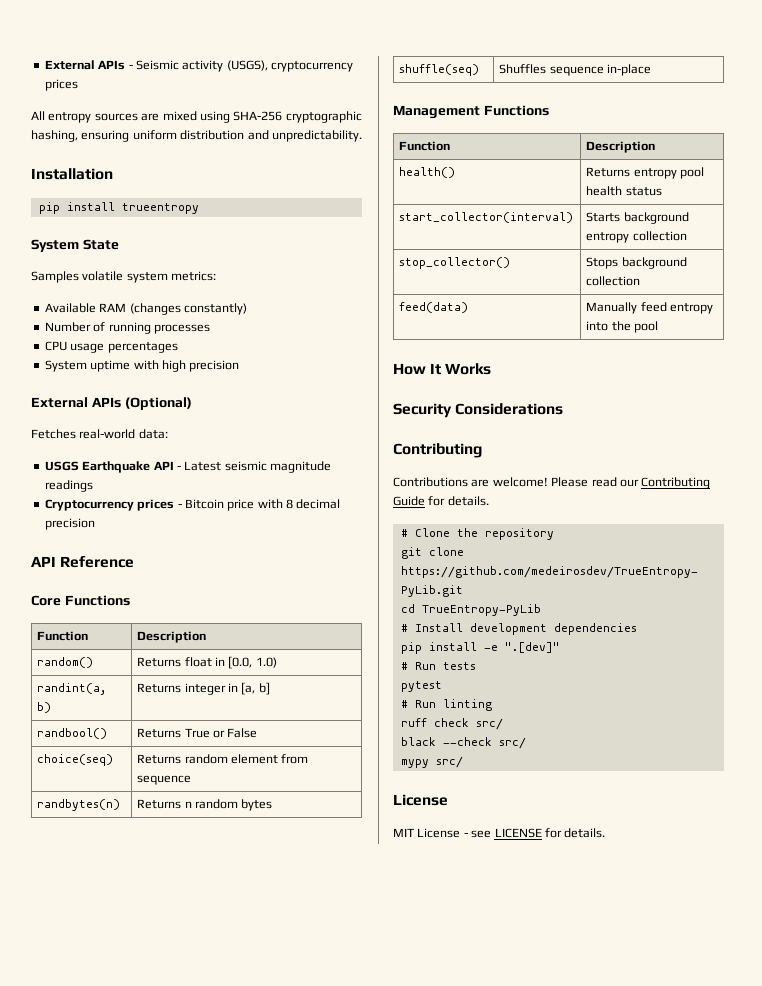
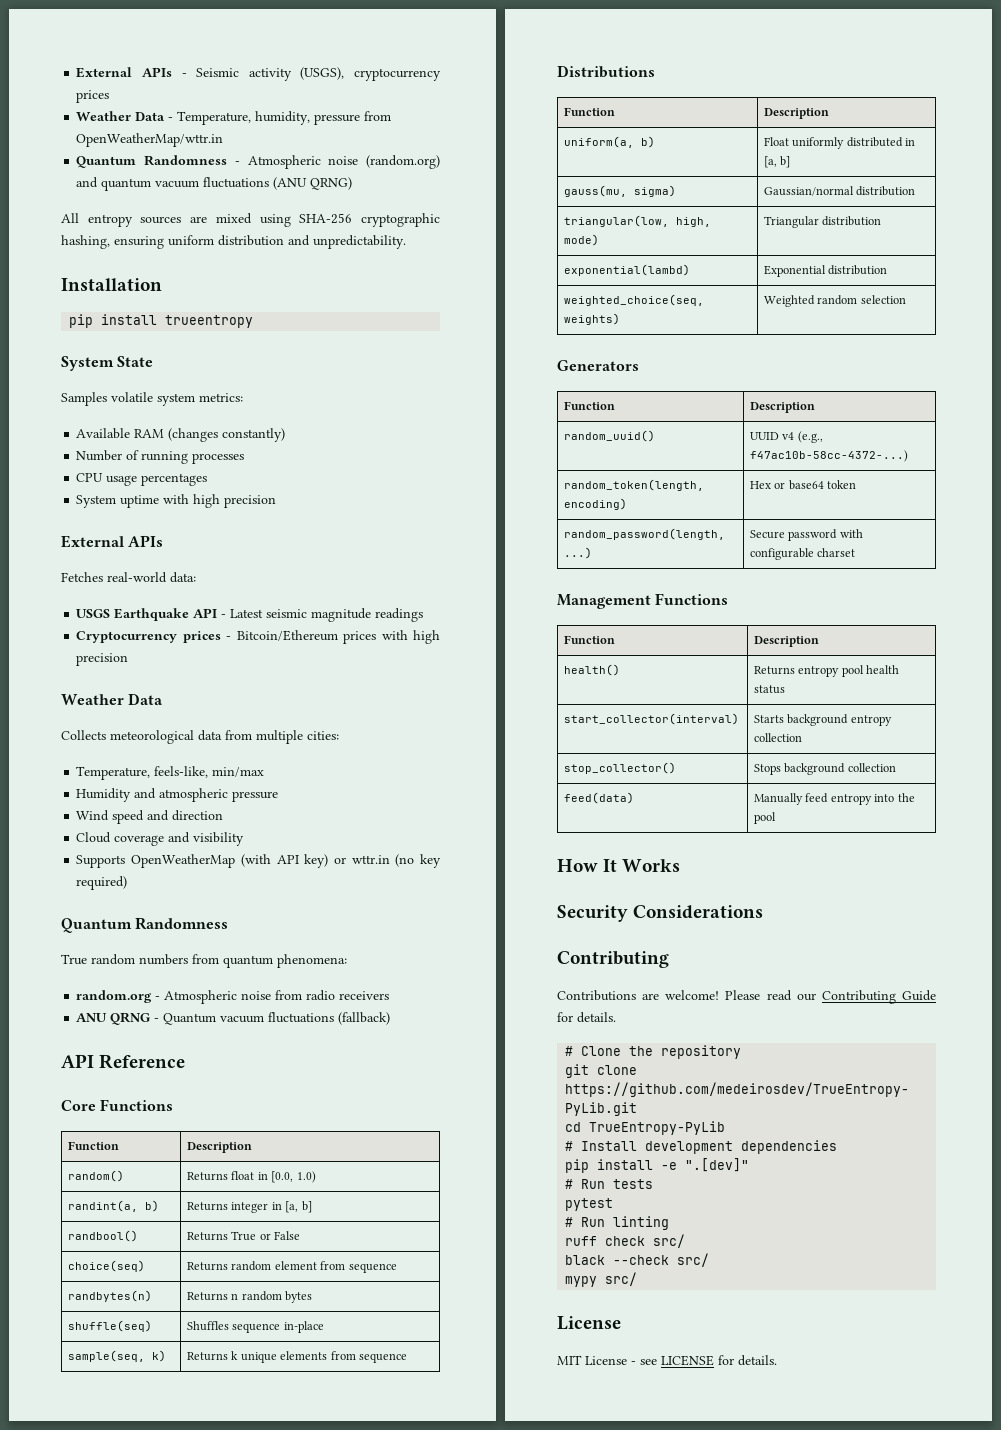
+ Weather Data - Temperature, humidity, pressure from OpenWeatherMap/wttr.in
+ Quantum Randomness - Atmospheric noise (random.org) and quantum vacuum fluctuations (ANU QRNG)
  System uptime with high precision
- External APIs (Optional)
+ External APIs
- Cryptocurrency prices - Bitcoin price with 8 decimal precision
+ Cryptocurrency prices - Bitcoin/Ethereum prices with high precision
+ Weather Data
+ Collects meteorological data from multiple cities:
+ Temperature, feels-like, min/max
+ Humidity and atmospheric pressure
+ Wind speed and direction
+ Cloud coverage and visibility
+ Supports OpenWeatherMap (with API key) or wttr.in (no key required)
+ Quantum Randomness
+ True random numbers from quantum phenomena:
+ random.org - Atmospheric noise from radio receivers
+ ANU QRNG - Quantum vacuum fluctuations (fallback)
+ sample(seq, k) | Returns k unique elements from sequence
+ Distributions
+ Function | Description
+ uniform(a, b) | Float uniformly distributed in [a, b]
+ gauss(mu, sigma) | Gaussian/normal distribution
+ triangular(low, high, mode) | Triangular distribution
+ exponential(lambd) | Exponential distribution
+ weighted_choice(seq, weights) | Weighted random selection
+ Generators
+ Function | Description
+ random_uuid() | UUID v4 (e.g., f47ac10b-58cc-4372-...)
+ random_token(length, encoding) | Hex or base64 token
+ random_password(length, ...) | Secure password with configurable charset

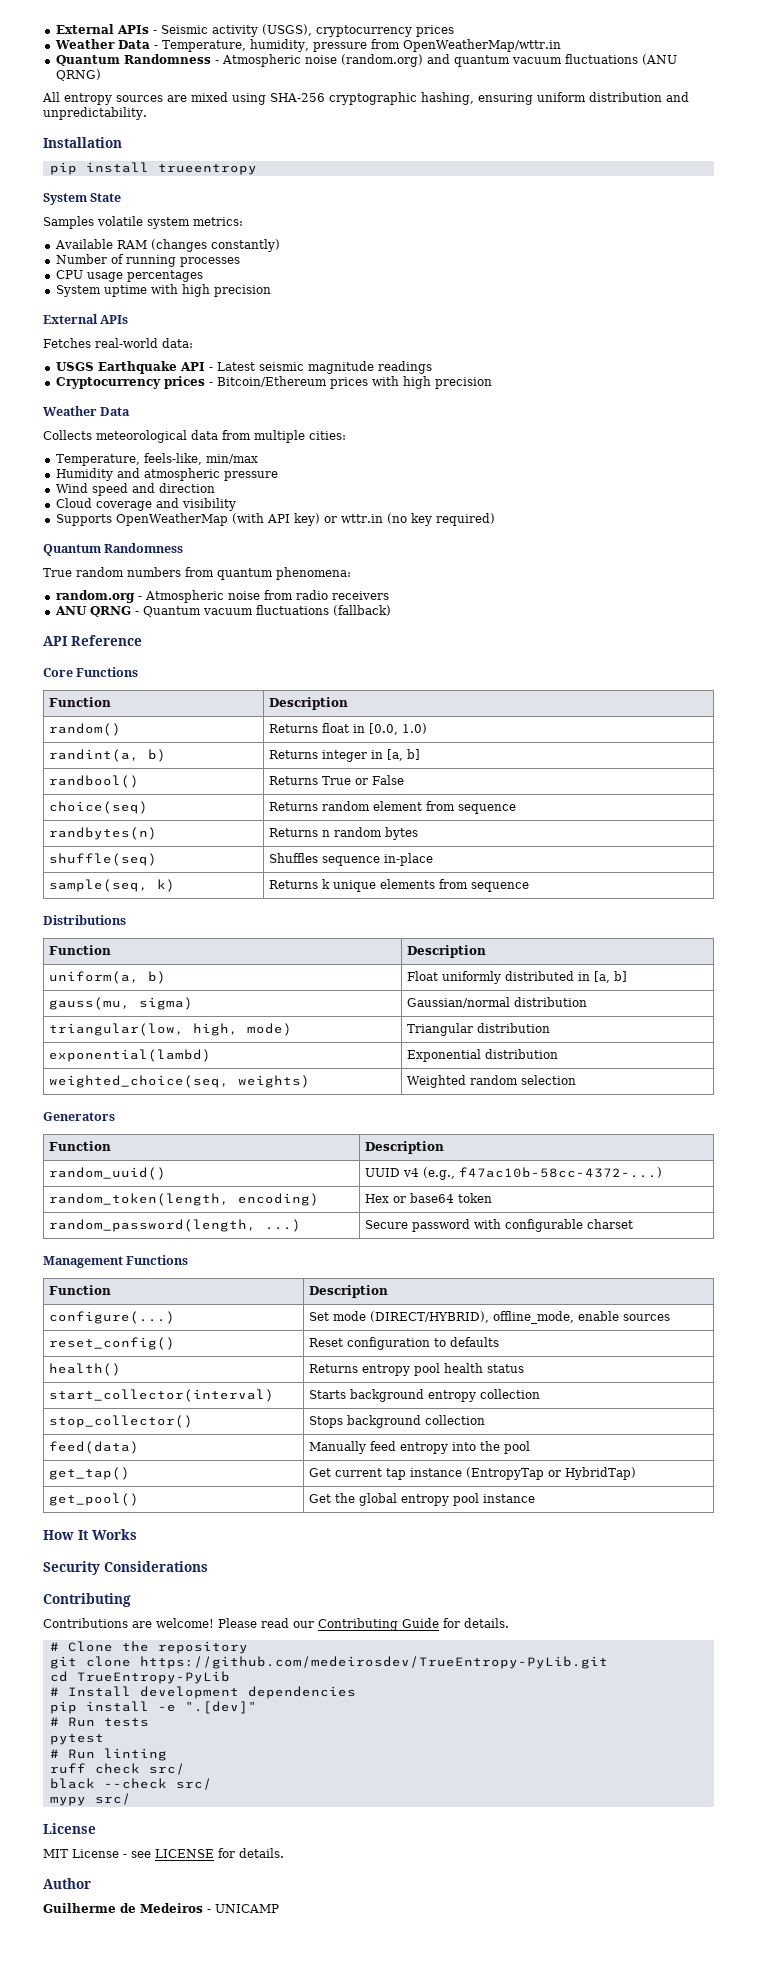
+ configure(...) | Set mode (DIRECT/HYBRID), offline_mode, enable sources
+ reset_config() | Reset configuration to defaults
+ get_tap() | Get current tap instance (EntropyTap or HybridTap)
+ get_pool() | Get the global entropy pool instance
+ Author
+ Guilherme de Medeiros - UNICAMP

